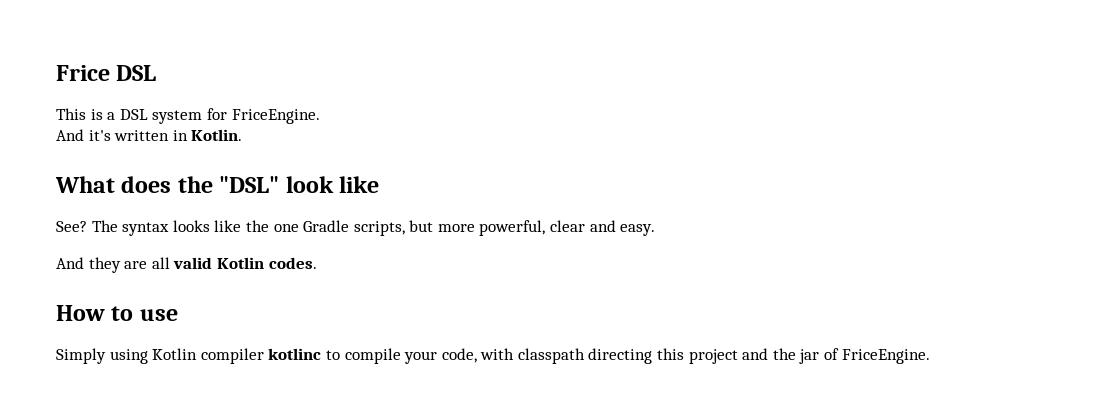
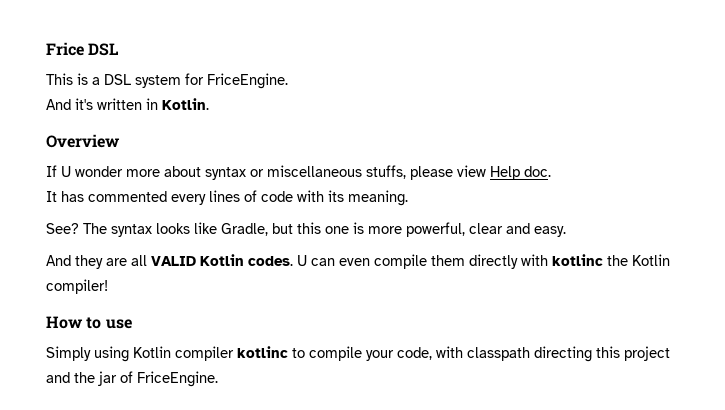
- What does the "DSL" look like
+ Overview
+ If U wonder more about syntax or miscellaneous stuffs, please view Help doc.
+ It has commented every lines of code with its meaning.
- The syntax looks like the one Gradle scripts, but more powerful, clear and easy.
+ The syntax looks like Gradle, but this one is more powerful, clear and easy.
- And they are all valid Kotlin codes.
+ And they are all VALID Kotlin codes. U can even compile them directly with kotlinc the Kotlin compiler!

